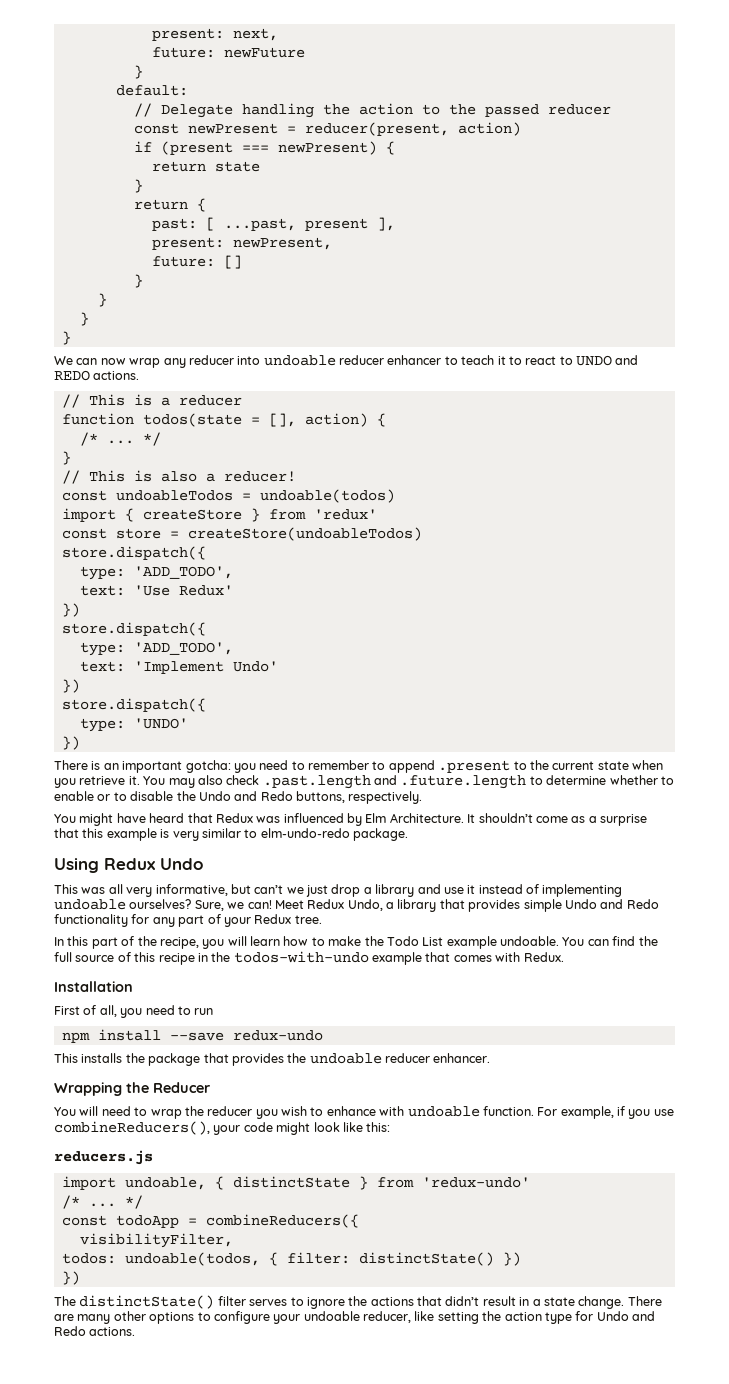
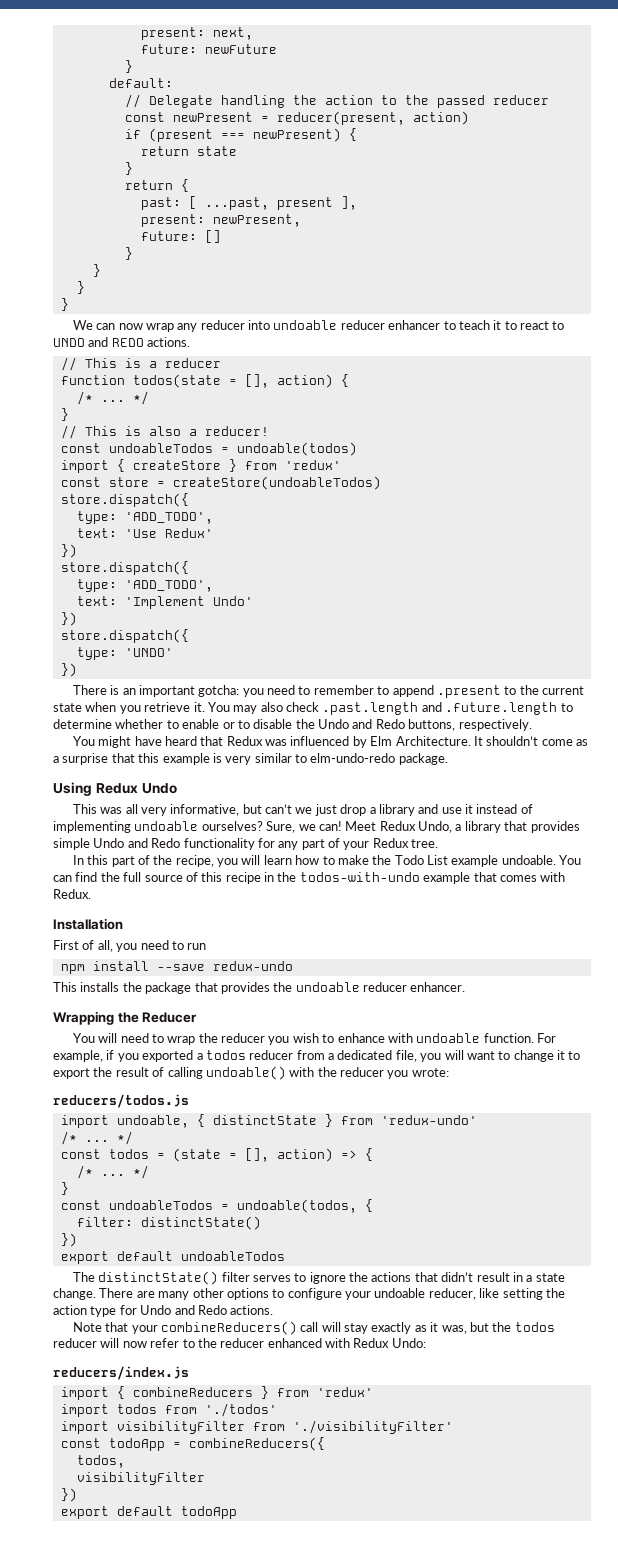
- For example, if you use combineReducers(), your code might look like this:
- reducers.js
+ For example, if you exported a todos reducer from a dedicated file, you will want to change it to export the result of calling undoable() with the reducer you wrote:
+ reducers/todos.js
- const todoApp = combineReducers({
- visibilityFilter,
- todos: undoable(todos, { filter: distinctState() })
+ const todos = (state = [], action) => {
+ /* ... */
+ }
+ const undoableTodos = undoable(todos, {
+ filter: distinctState()
  })
+ export default undoableTodos
+ Note that your combineReducers() call will stay exactly as it was, but the todos reducer will now refer to the reducer enhanced with Redux Undo:
+ reducers/index.js
+ import { combineReducers } from 'redux'
+ import todos from './todos'
+ import visibilityFilter from './visibilityFilter'
+ const todoApp = combineReducers({
+ todos,
+ visibilityFilter
+ })
+ export default todoApp

